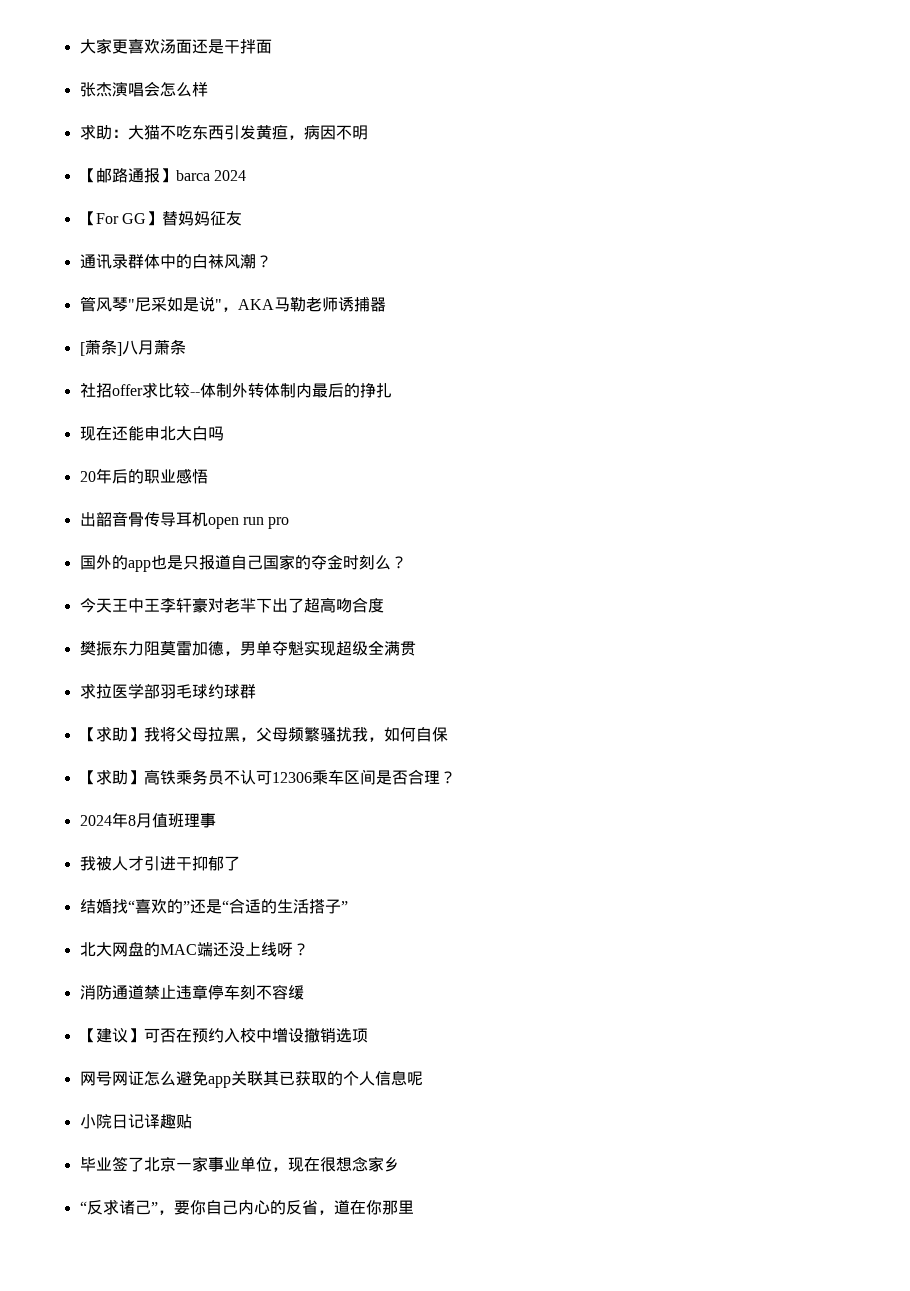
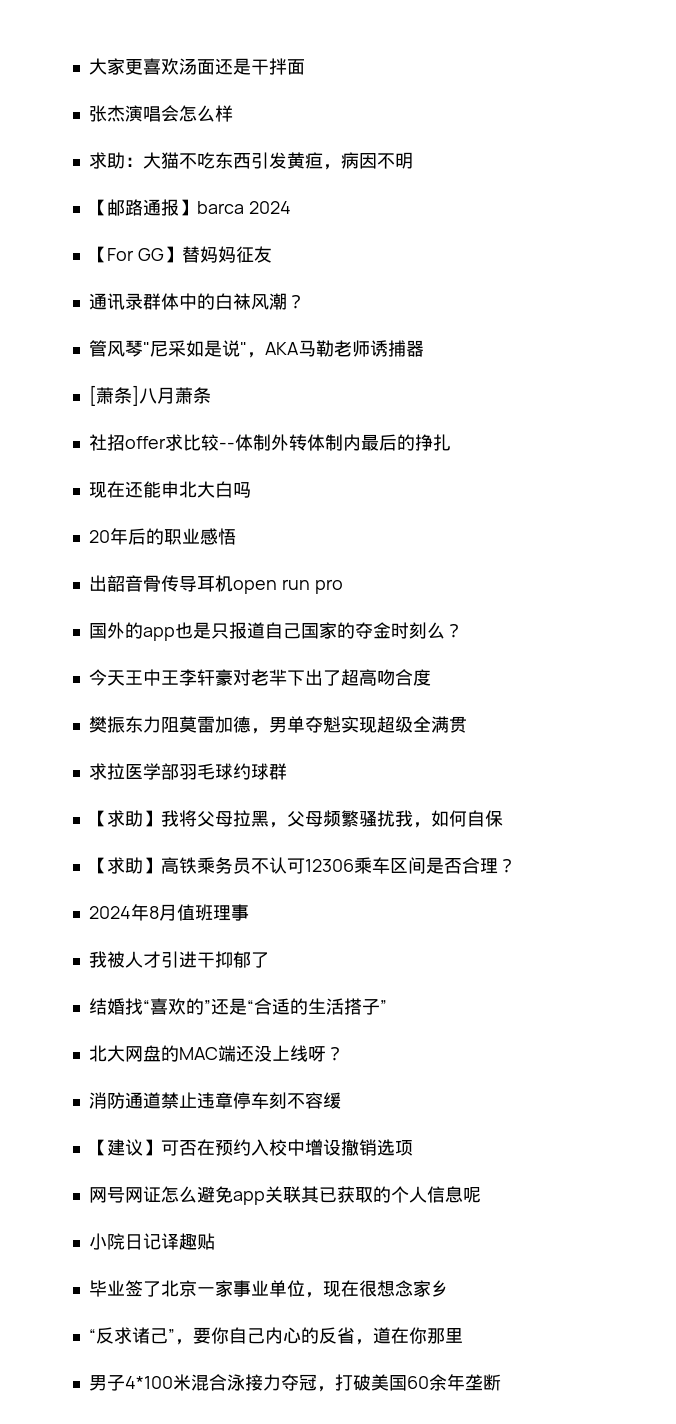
+ 男子4*100米混合泳接力夺冠，打破美国60余年垄断

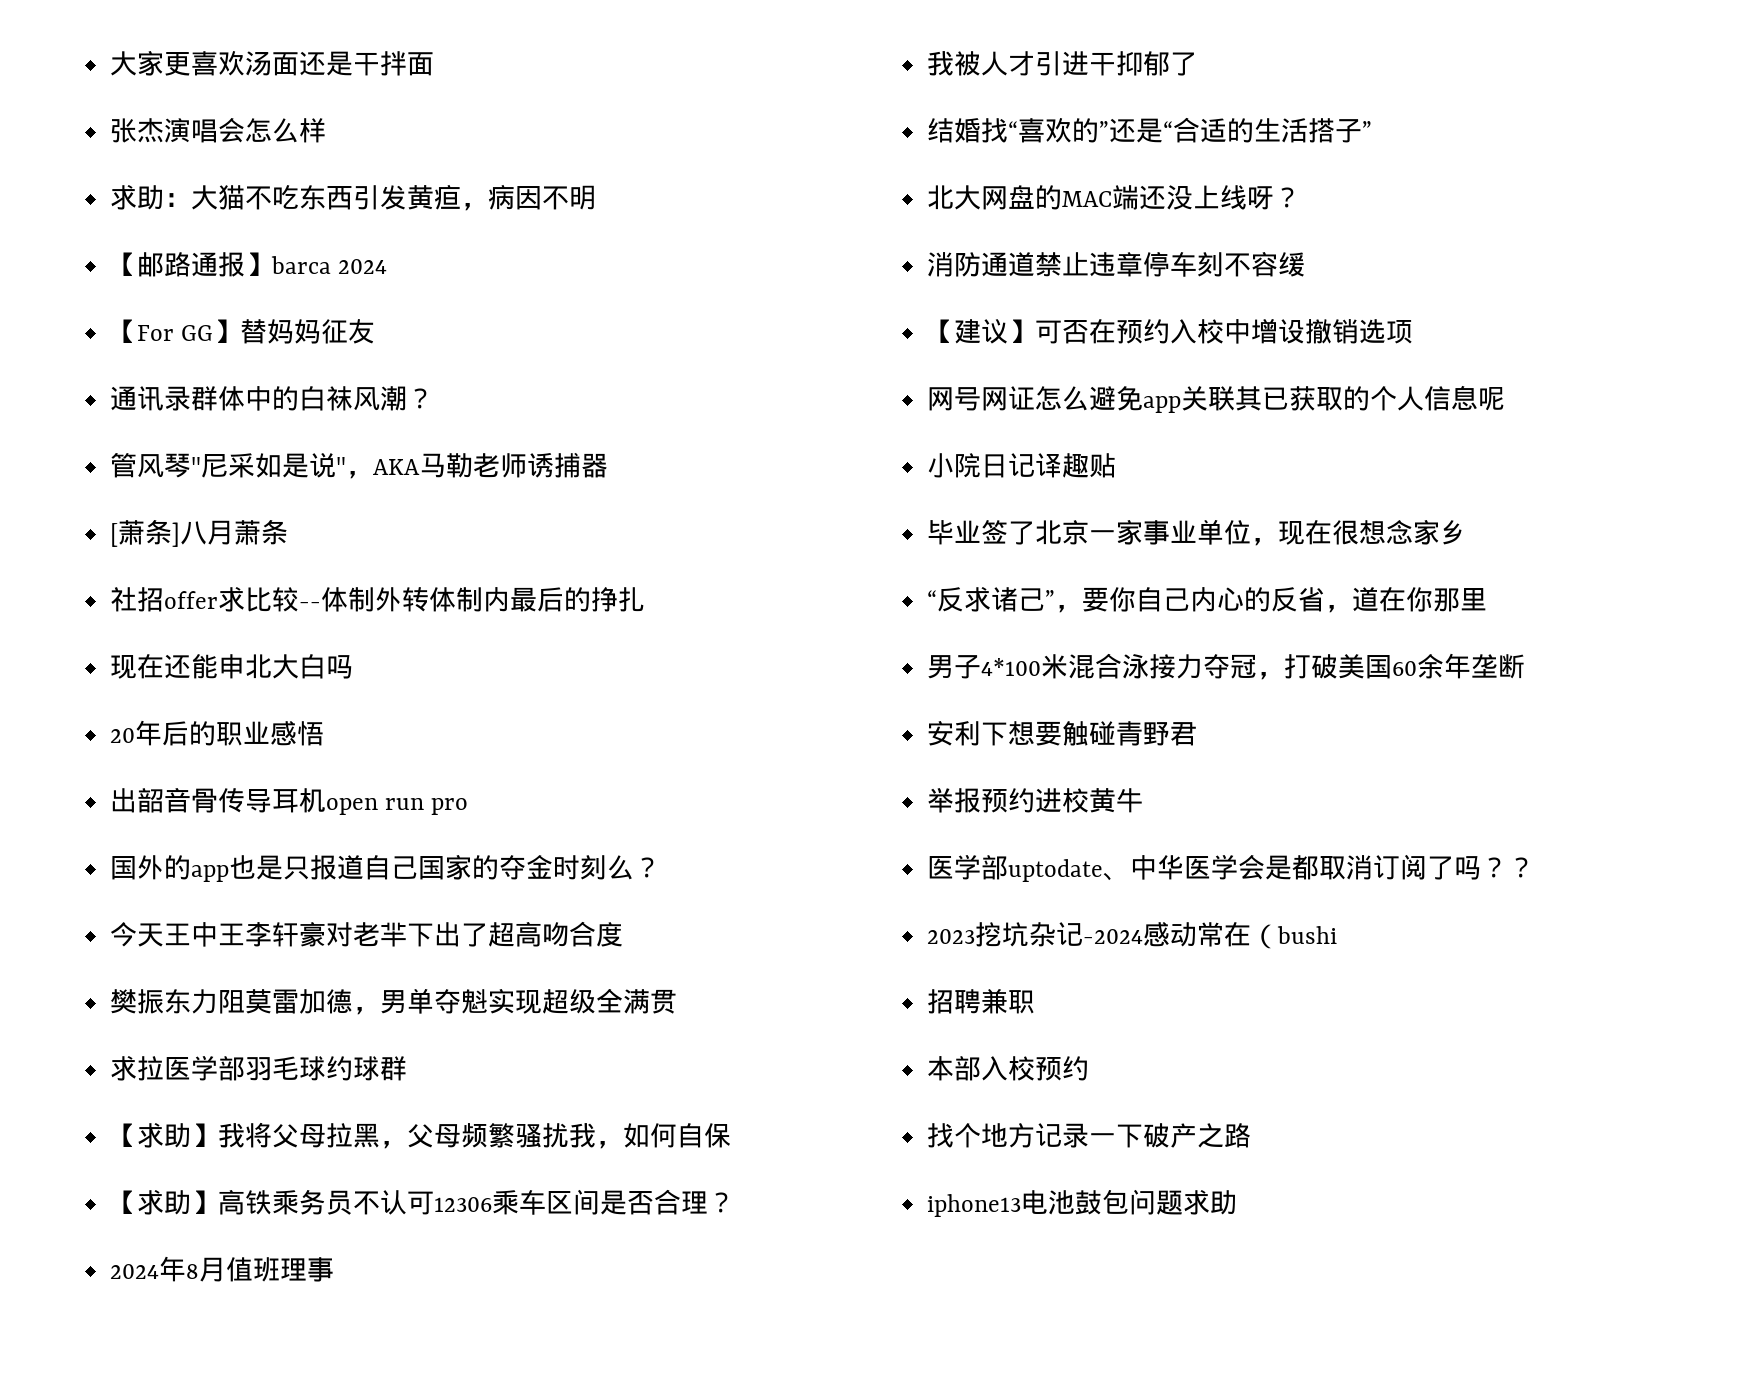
+ 安利下想要触碰青野君
+ 举报预约进校黄牛
+ 医学部uptodate、中华医学会是都取消订阅了吗？？
+ 2023挖坑杂记-2024感动常在（bushi
+ 招聘兼职
+ 本部入校预约
+ 找个地方记录一下破产之路
+ iphone13电池鼓包问题求助

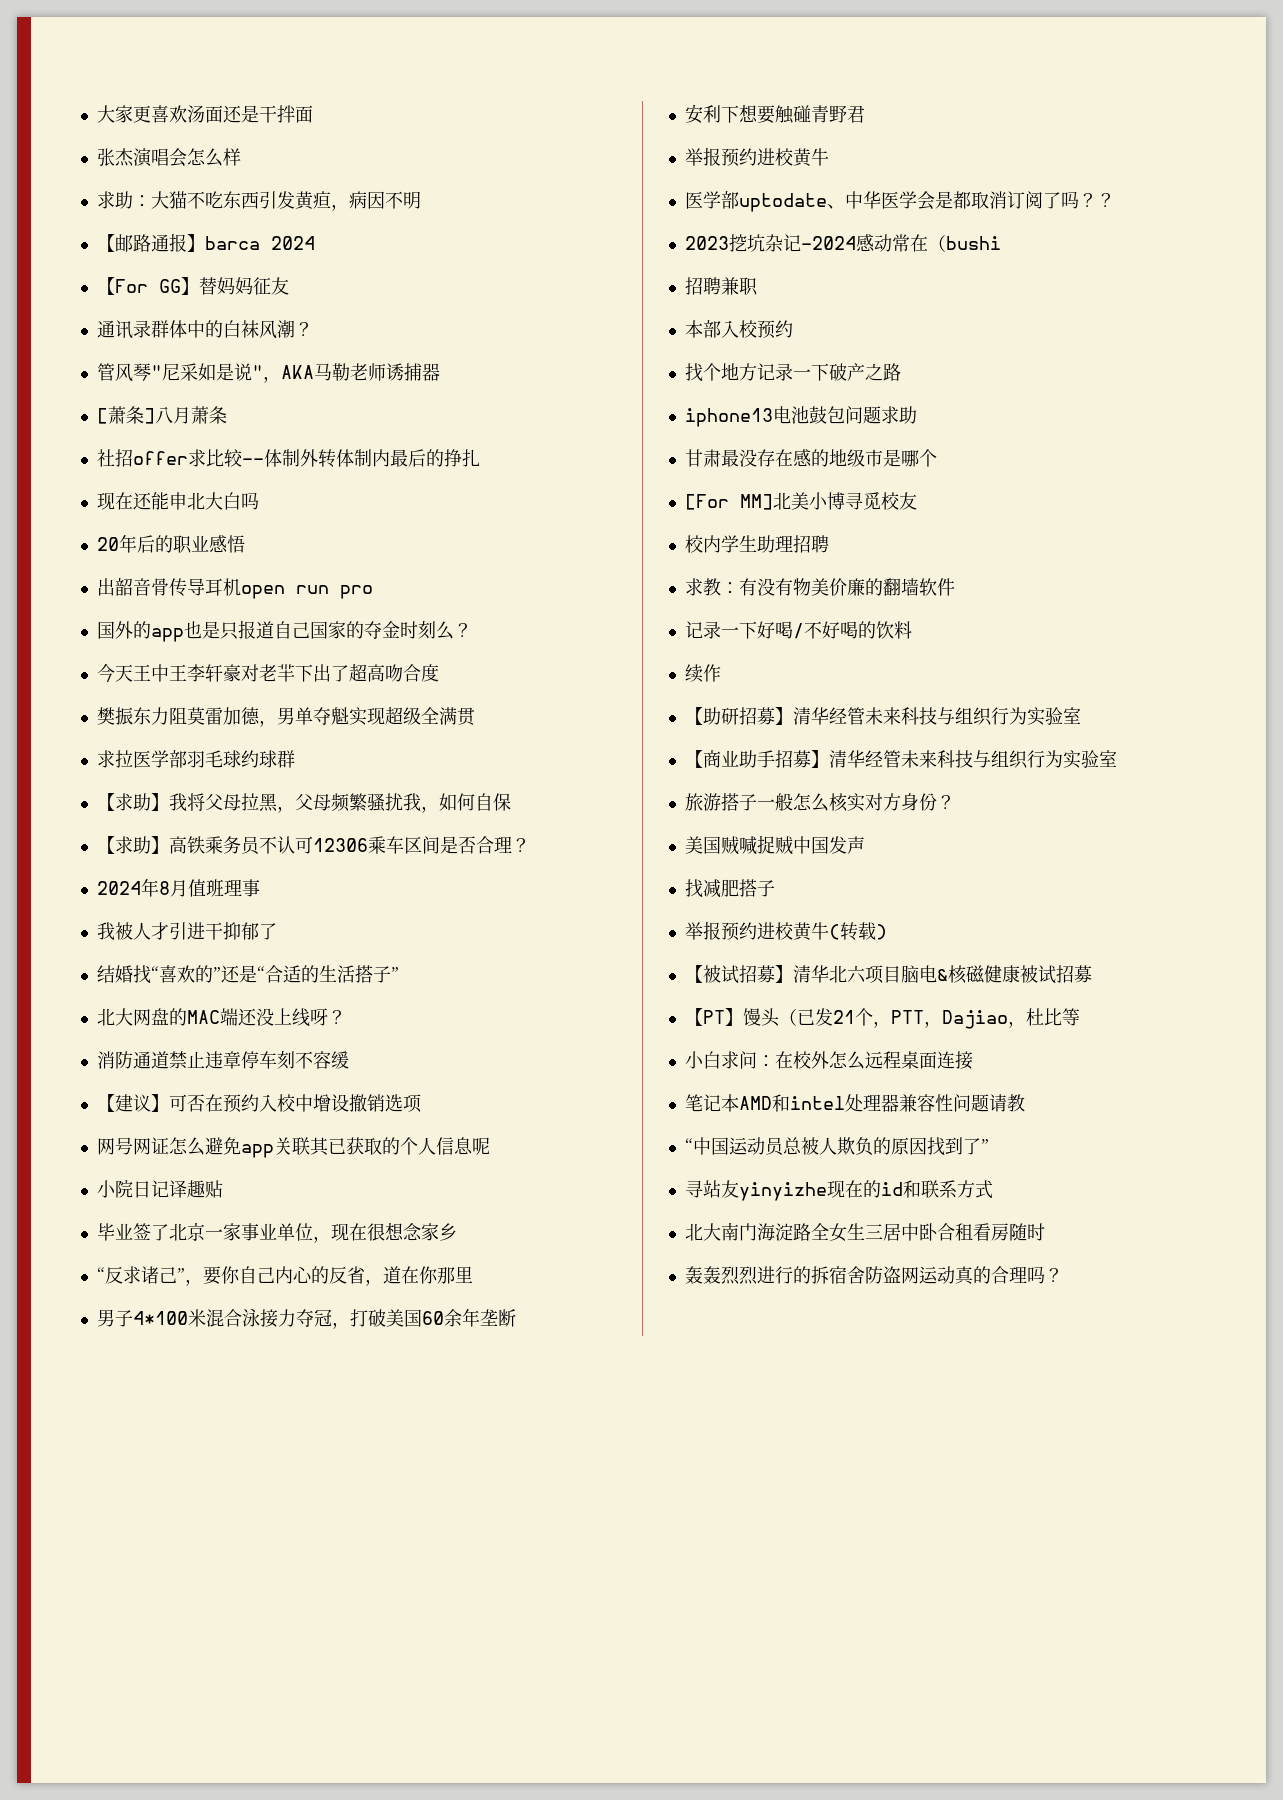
+ 甘肃最没存在感的地级市是哪个
+ [For MM]北美小博寻觅校友
+ 校内学生助理招聘
+ 求教：有没有物美价廉的翻墙软件
+ 记录一下好喝/不好喝的饮料
+ 续作
+ 【助研招募】清华经管未来科技与组织行为实验室
+ 【商业助手招募】清华经管未来科技与组织行为实验室
+ 旅游搭子一般怎么核实对方身份？
+ 美国贼喊捉贼中国发声
+ 找减肥搭子
+ 举报预约进校黄牛(转载)
+ 【被试招募】清华北六项目脑电&核磁健康被试招募
+ 【PT】馒头（已发21个，PTT，Dajiao，杜比等
+ 小白求问：在校外怎么远程桌面连接
+ 笔记本AMD和intel处理器兼容性问题请教
+ “中国运动员总被人欺负的原因找到了”
+ 寻站友yinyizhe现在的id和联系方式
+ 北大南门海淀路全女生三居中卧合租看房随时
+ 轰轰烈烈进行的拆宿舍防盗网运动真的合理吗？

